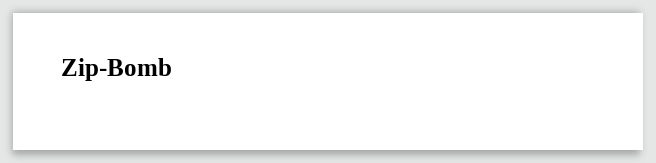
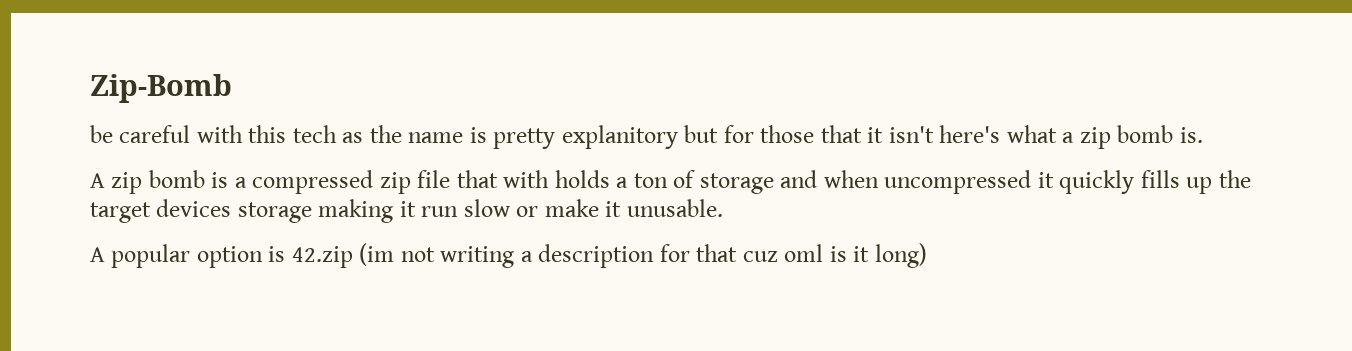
+ be careful with this tech as the name is pretty explanitory but for those that it isn't here's what a zip bomb is.
+ A zip bomb is a compressed zip file that with holds a ton of storage and when uncompressed it quickly fills up the target devices storage making it run slow or make it unusable.
+ A popular option is 42.zip (im not writing a description for that cuz oml is it long)

